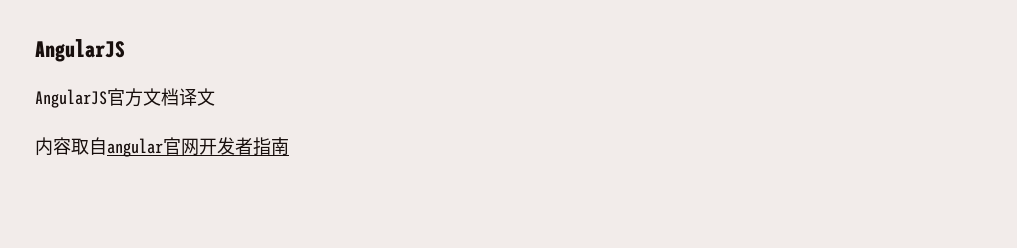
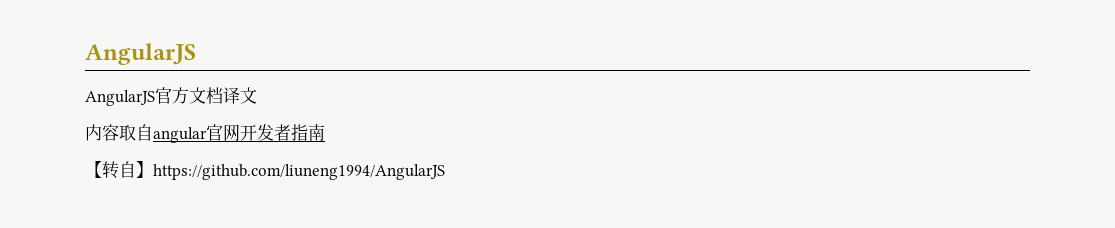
+ 【转自】https://github.com/liuneng1994/AngularJS

